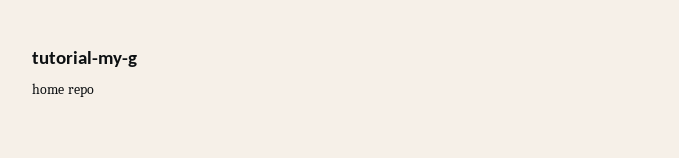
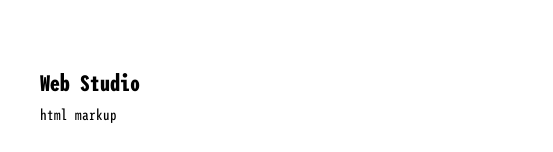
- tutorial-my-g
- home repo
+ Web Studio
+ html markup

